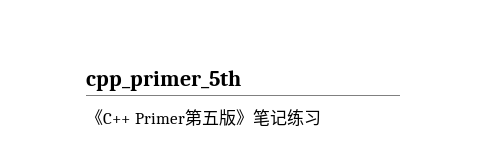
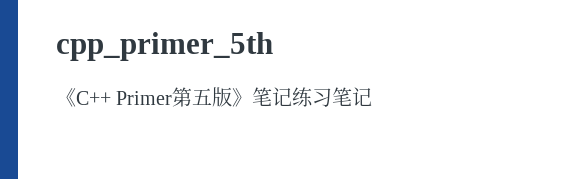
- 《C++ Primer第五版》笔记练习
+ 《C++ Primer第五版》笔记练习笔记

